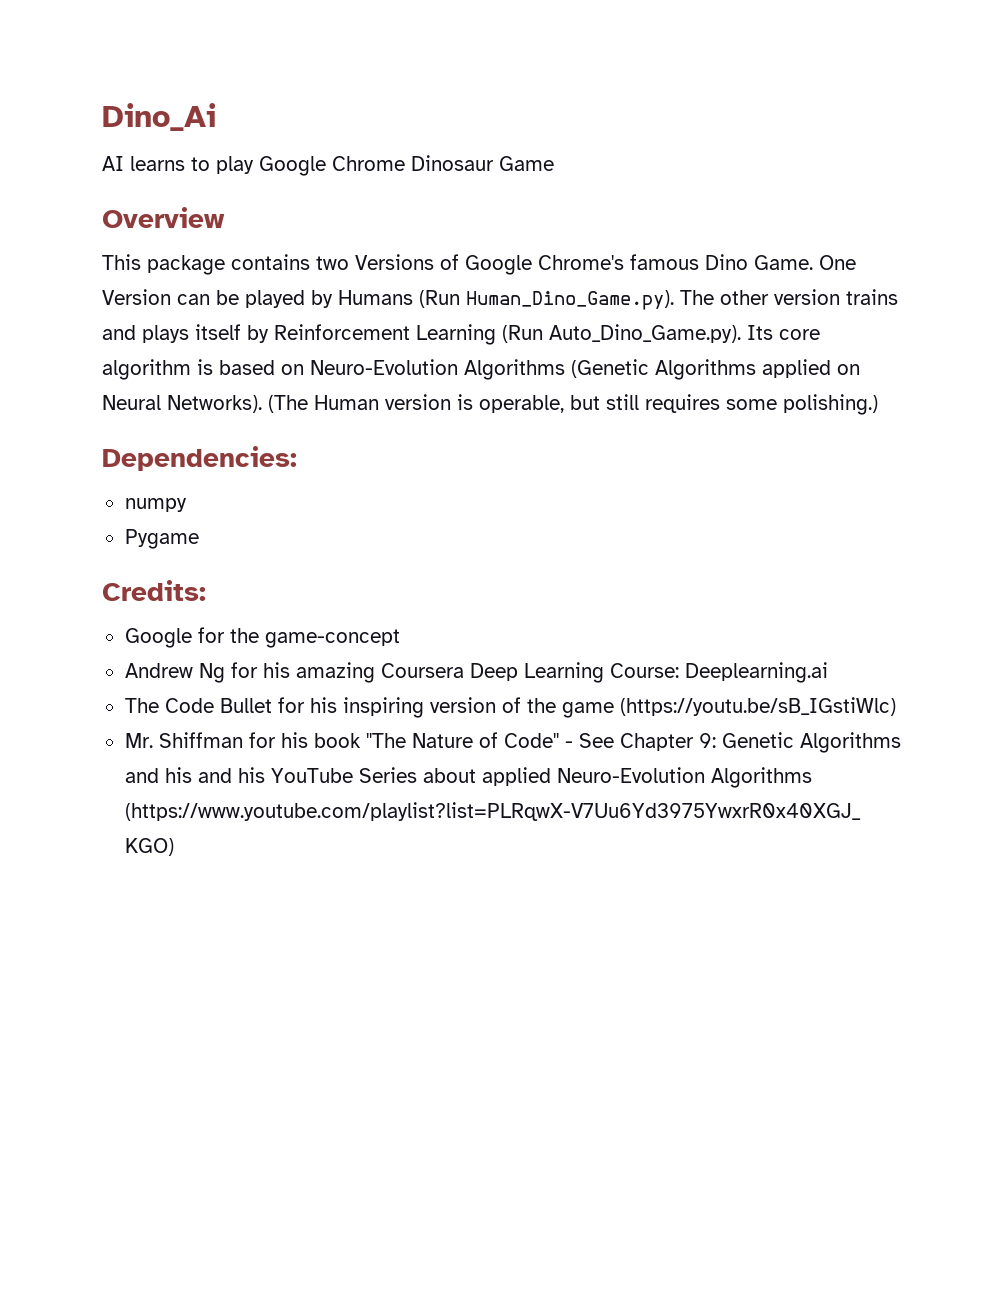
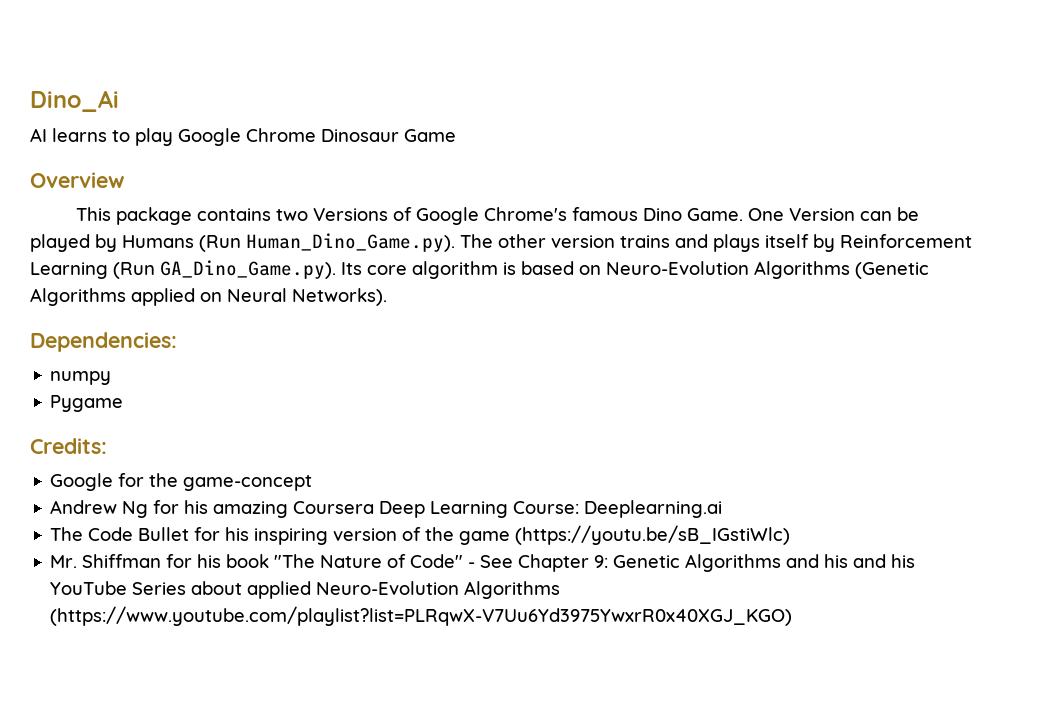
- One Version can be played by Humans (Run Human_Dino_Game.py). The other version trains and plays itself by Reinforcement Learning (Run Auto_Dino_Game.py). Its core algorithm is based on Neuro-Evolution Algorithms (Genetic Algorithms applied on Neural Networks). (The Human version is operable, but still requires some polishing.)
+ One Version can be played by Humans (Run Human_Dino_Game.py). The other version trains and plays itself by Reinforcement Learning (Run GA_Dino_Game.py). Its core algorithm is based on Neuro-Evolution Algorithms (Genetic Algorithms applied on Neural Networks).

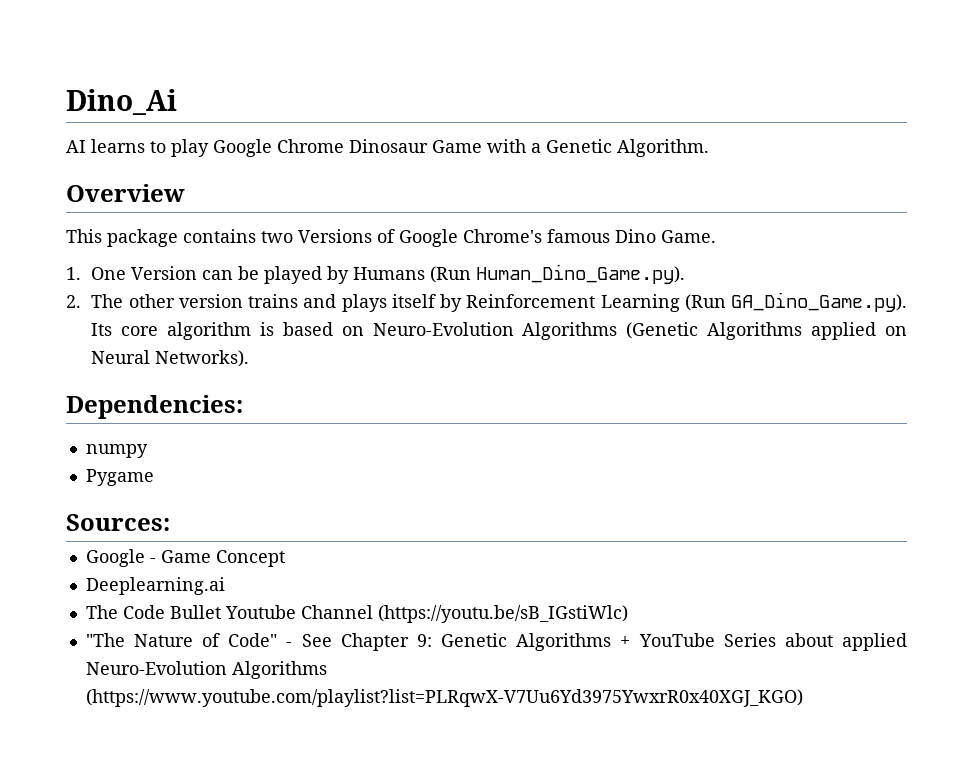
- AI learns to play Google Chrome Dinosaur Game
+ AI learns to play Google Chrome Dinosaur Game with a Genetic Algorithm.
- This package contains two Versions of Google Chrome's famous Dino Game. One Version can be played by Humans (Run Human_Dino_Game.py). The other version trains and plays itself by Reinforcement Learning (Run GA_Dino_Game.py). Its core algorithm is based on Neuro-Evolution Algorithms (Genetic Algorithms applied on Neural Networks).
+ This package contains two Versions of Google Chrome's famous Dino Game.
+ 1. One Version can be played by Humans (Run Human_Dino_Game.py).
+ 2. The other version trains and plays itself by Reinforcement Learning (Run GA_Dino_Game.py). Its core algorithm is based on Neuro-Evolution Algorithms (Genetic Algorithms applied on Neural Networks).
- Credits:
- Google for the game-concept
- Andrew Ng for his amazing Coursera Deep Learning Course: Deeplearning.ai
- The Code Bullet for his inspiring version of the game (https://youtu.be/sB_IGstiWlc)
- Mr. Shiffman for his book "The Nature of Code" - See Chapter 9: Genetic Algorithms and his and his YouTube Series about applied Neuro-Evolution Algorithms (https://www.youtube.com/playlist?list=PLRqwX-V7Uu6Yd3975YwxrR0x40XGJ_KGO)
+ Sources:
+ Google - Game Concept
+ Deeplearning.ai
+ The Code Bullet Youtube Channel (https://youtu.be/sB_IGstiWlc)
+ "The Nature of Code" - See Chapter 9: Genetic Algorithms + YouTube Series about applied Neuro-Evolution Algorithms (https://www.youtube.com/playlist?list=PLRqwX-V7Uu6Yd3975YwxrR0x40XGJ_KGO)

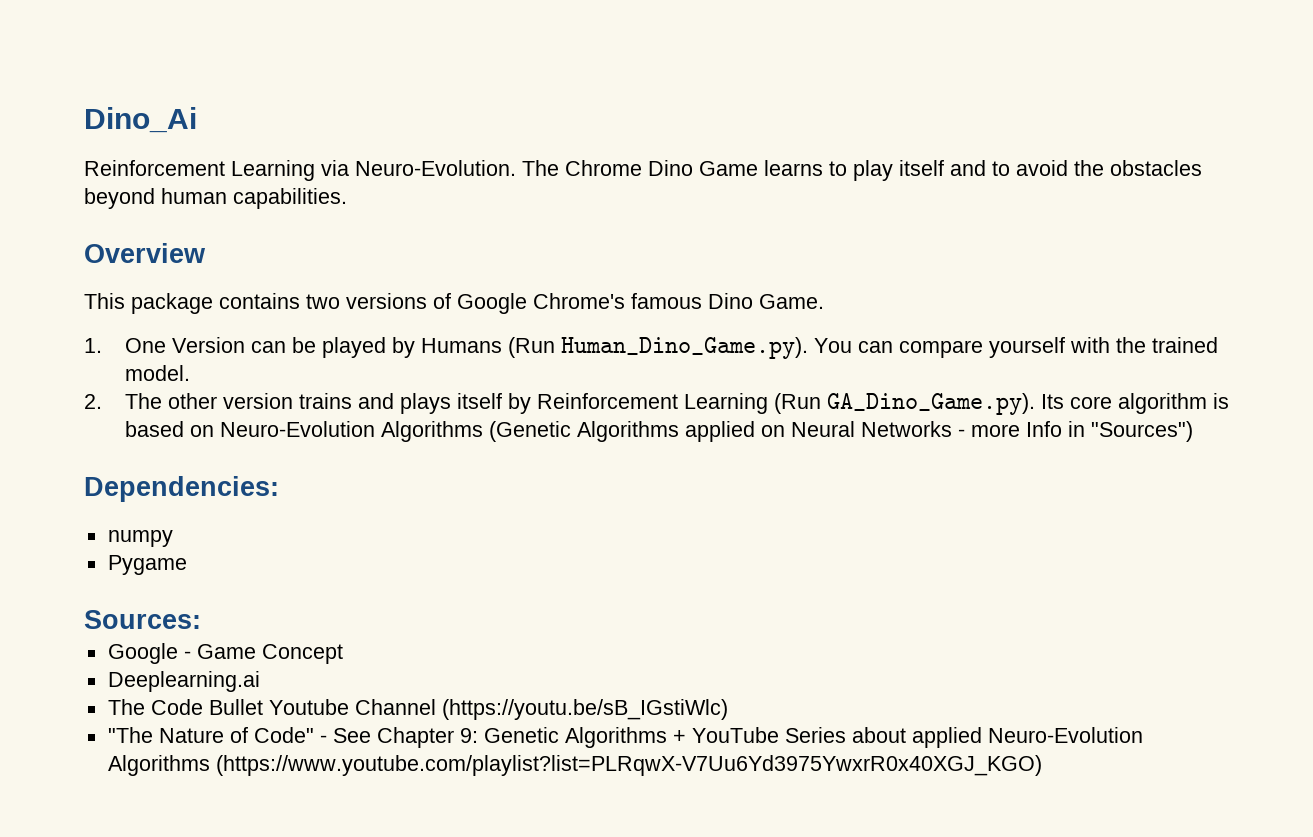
- AI learns to play Google Chrome Dinosaur Game with a Genetic Algorithm.
+ Reinforcement Learning via Neuro-Evolution. The Chrome Dino Game learns to play itself and to avoid the obstacles beyond human capabilities.
- This package contains two Versions of Google Chrome's famous Dino Game.
+ This package contains two versions of Google Chrome's famous Dino Game.
- 1. One Version can be played by Humans (Run Human_Dino_Game.py).
+ 1. One Version can be played by Humans (Run Human_Dino_Game.py). You can compare yourself with the trained model.
- 2. The other version trains and plays itself by Reinforcement Learning (Run GA_Dino_Game.py). Its core algorithm is based on Neuro-Evolution Algorithms (Genetic Algorithms applied on Neural Networks).
+ 2. The other version trains and plays itself by Reinforcement Learning (Run GA_Dino_Game.py). Its core algorithm is based on Neuro-Evolution Algorithms (Genetic Algorithms applied on Neural Networks - more Info in "Sources")

